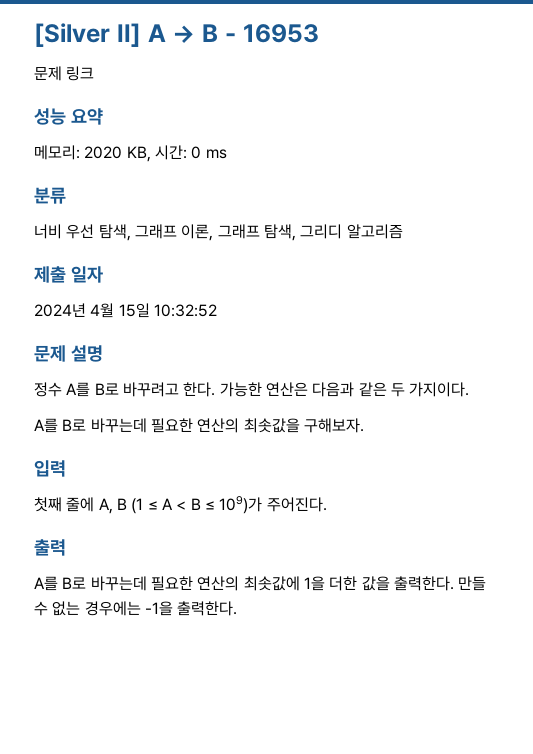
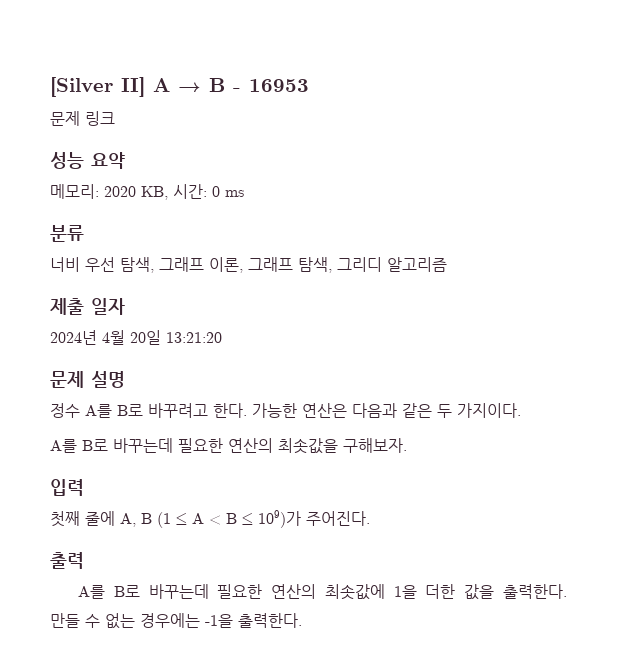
- 2024년 4월 15일 10:32:52
+ 2024년 4월 20일 13:21:20

